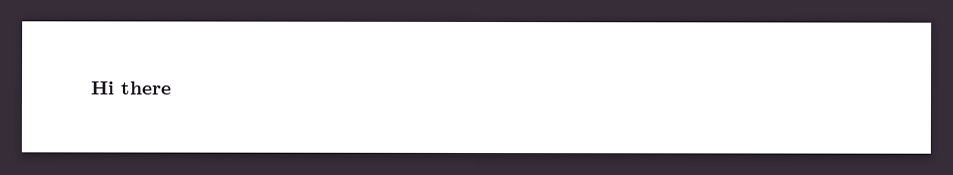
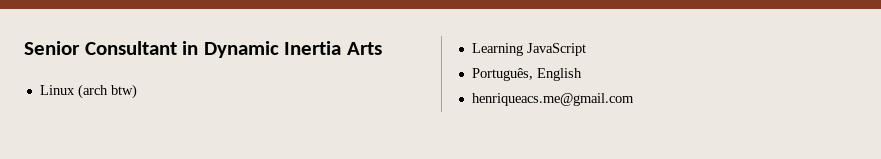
- Hi there
+ Senior Consultant in Dynamic Inertia Arts
+ Linux (arch btw)
+ Learning JavaScript
+ Português, English
+ henriqueacs.me@gmail.com

